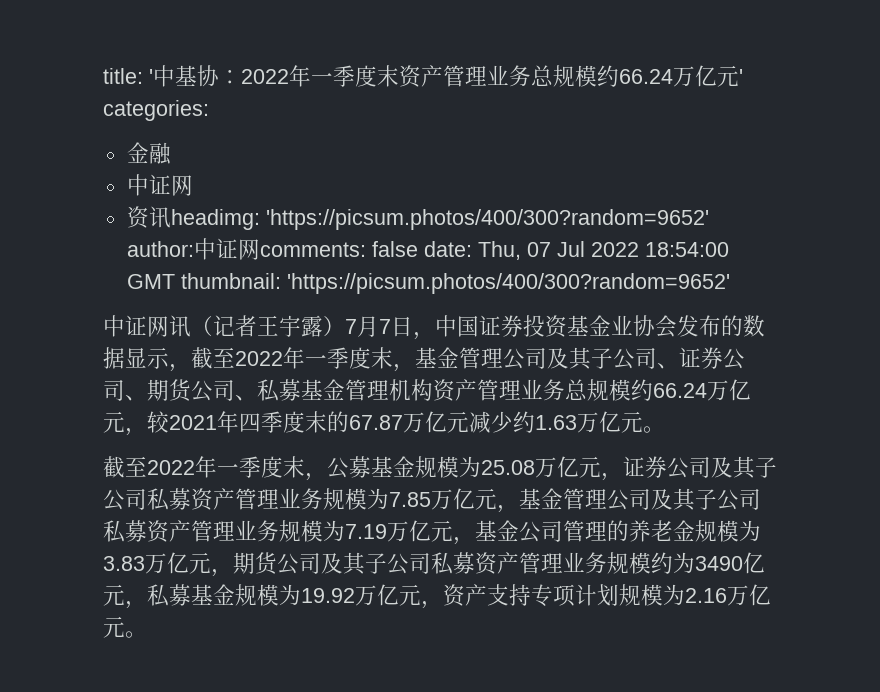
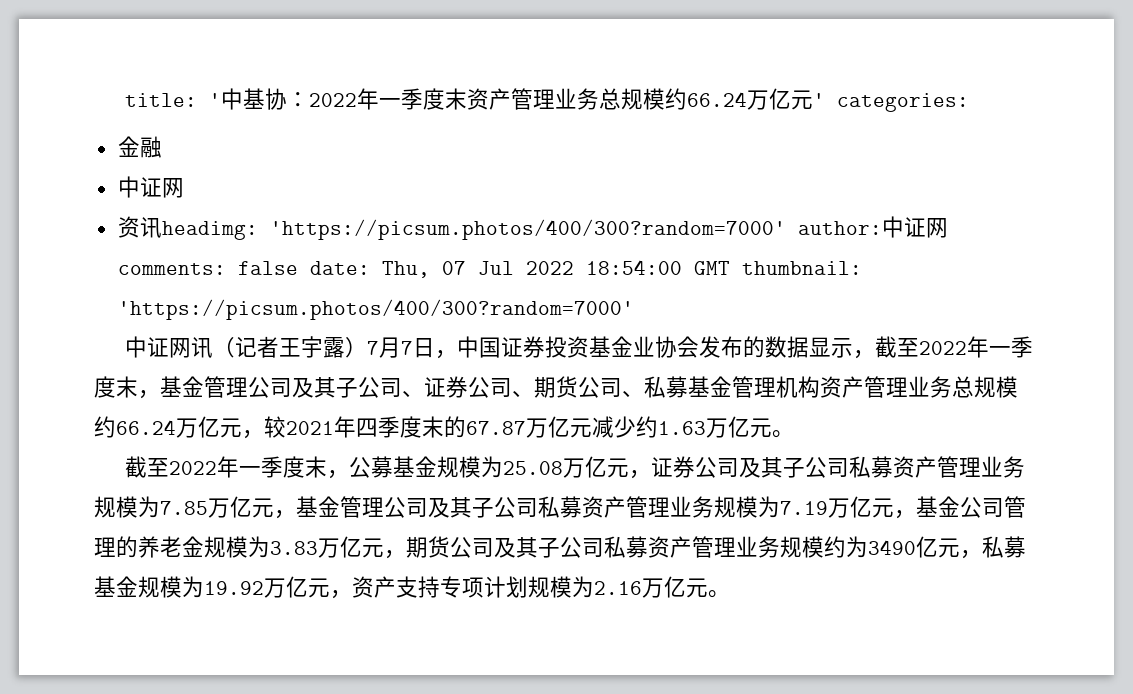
- 资讯headimg: 'https://picsum.photos/400/300?random=9652' author:中证网comments: false date: Thu, 07 Jul 2022 18:54:00 GMT thumbnail: 'https://picsum.photos/400/300?random=9652'
+ 资讯headimg: 'https://picsum.photos/400/300?random=7000' author:中证网comments: false date: Thu, 07 Jul 2022 18:54:00 GMT thumbnail: 'https://picsum.photos/400/300?random=7000'

